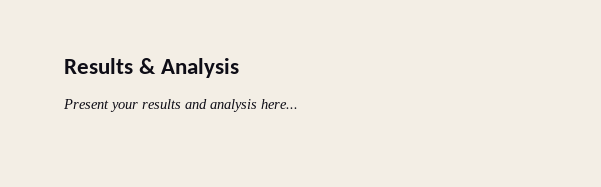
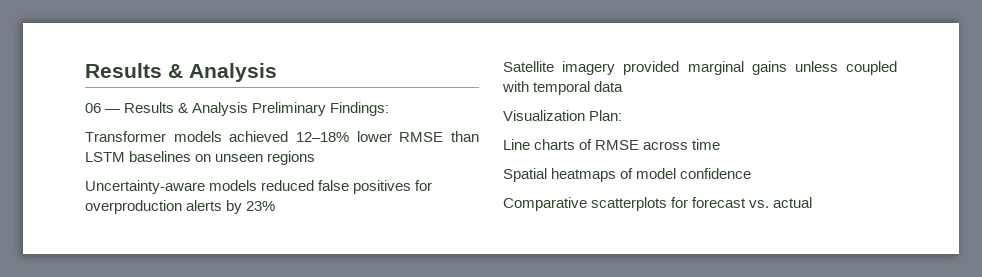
- Present your results and analysis here...
+ 06 — Results & Analysis Preliminary Findings:
+ Transformer models achieved 12–18% lower RMSE than LSTM baselines on unseen regions
+ Uncertainty-aware models reduced false positives for overproduction alerts by 23%
+ Satellite imagery provided marginal gains unless coupled with temporal data
+ Visualization Plan:
+ Line charts of RMSE across time
+ Spatial heatmaps of model confidence
+ Comparative scatterplots for forecast vs. actual

